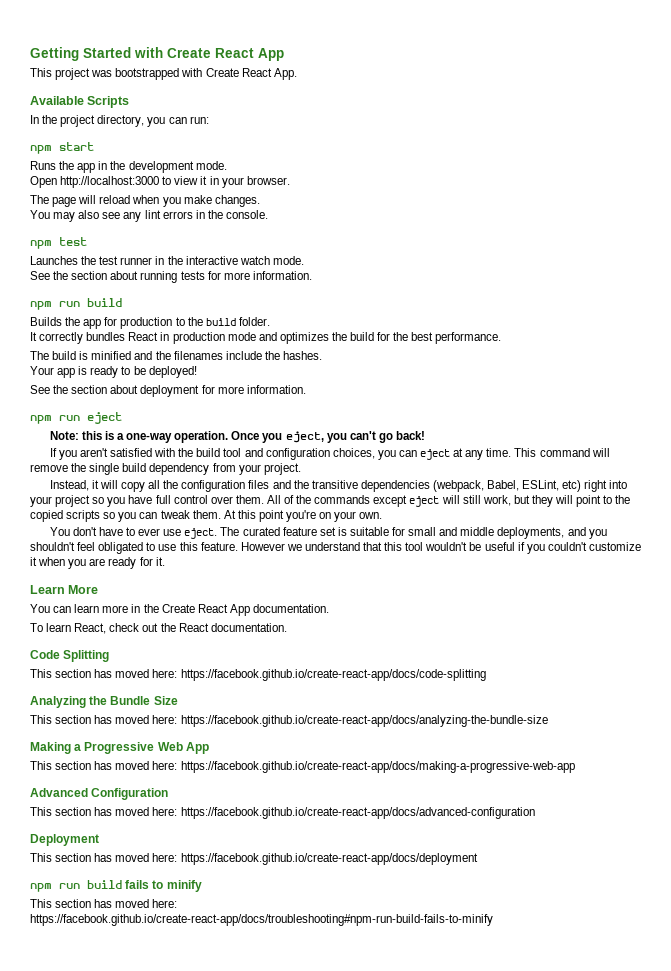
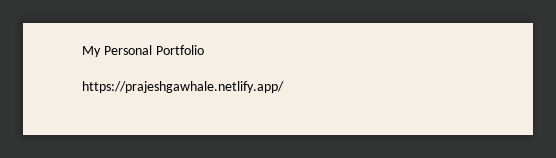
- Getting Started with Create React App
- This project was bootstrapped with Create React App.
- Available Scripts
- In the project directory, you can run:
- npm start
- Runs the app in the development mode.
- Open http://localhost:3000 to view it in your browser.
- The page will reload when you make changes.
- You may also see any lint errors in the console.
- npm test
- Launches the test runner in the interactive watch mode.
- See the section about running tests for more information.
- npm run build
- Builds the app for production to the build folder.
- It correctly bundles React in production mode and optimizes the build for the best performance.
- The build is minified and the filenames include the hashes.
- Your app is ready to be deployed!
- See the section about deployment for more information.
- npm run eject
- Note: this is a one-way operation. Once you eject, you can't go back!
- If you aren't satisfied with the build tool and configuration choices, you can eject at any time. This command will remove the single build dependency from your project.
- Instead, it will copy all the configuration files and the transitive dependencies (webpack, Babel, ESLint, etc) right into your project so you have full control over them. All of the commands except eject will still work, but they will point to the copied scripts so you can tweak them. At this point you're on your own.
- You don't have to ever use eject. The curated feature set is suitable for small and middle deployments, and you shouldn't feel obligated to use this feature. However we understand that this tool wouldn't be useful if you couldn't customize it when you are ready for it.
- Learn More
- You can learn more in the Create React App documentation.
- To learn React, check out the React documentation.
- Code Splitting
- This section has moved here: https://facebook.github.io/create-react-app/docs/code-splitting
- Analyzing the Bundle Size
- This section has moved here: https://facebook.github.io/create-react-app/docs/analyzing-the-bundle-size
- Making a Progressive Web App
- This section has moved here: https://facebook.github.io/create-react-app/docs/making-a-progressive-web-app
- Advanced Configuration
- This section has moved here: https://facebook.github.io/create-react-app/docs/advanced-configuration
- Deployment
- This section has moved here: https://facebook.github.io/create-react-app/docs/deployment
- npm run build fails to minify
- This section has moved here: https://facebook.github.io/create-react-app/docs/troubleshooting#npm-run-build-fails-to-minify
+ My Personal Portfolio
+ https://prajeshgawhale.netlify.app/

